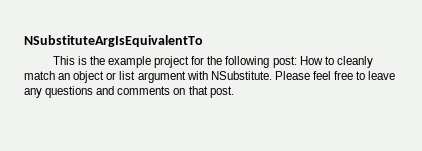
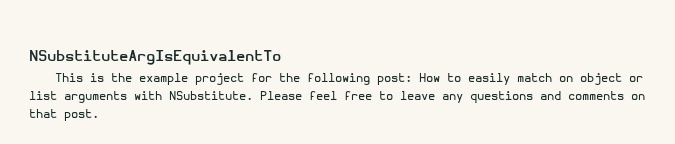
- This is the example project for the following post: How to cleanly match an object or list argument with NSubstitute.
+ This is the example project for the following post: How to easily match on object or list arguments with NSubstitute.

